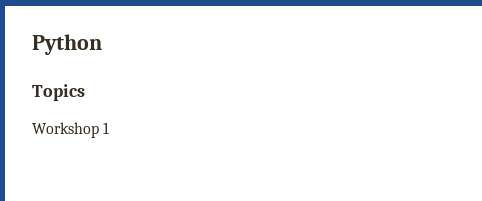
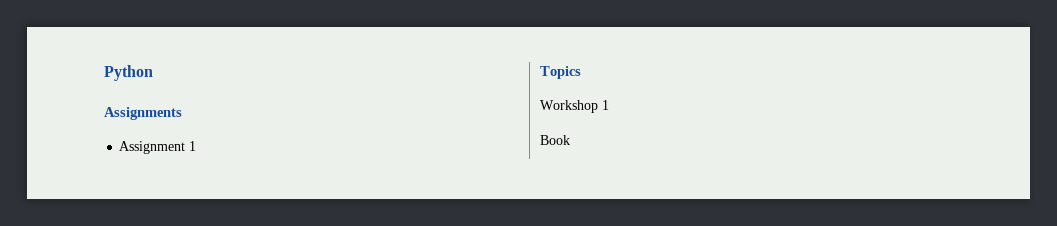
+ Assignments
+ Assignment 1
+ Book

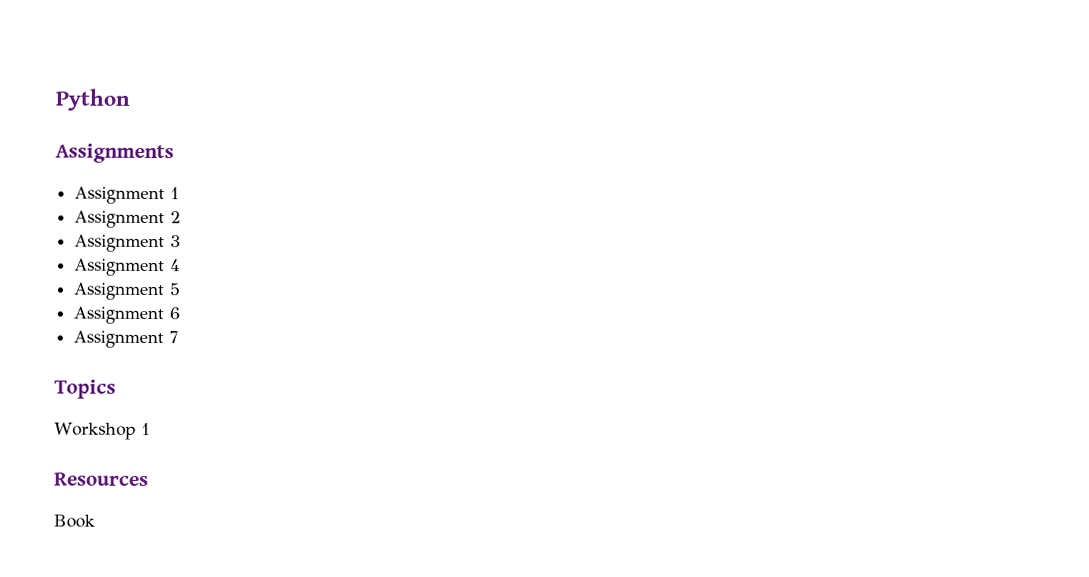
+ Assignment 2
+ Assignment 3
+ Assignment 4
+ Assignment 5
+ Assignment 6
+ Assignment 7
+ Resources

